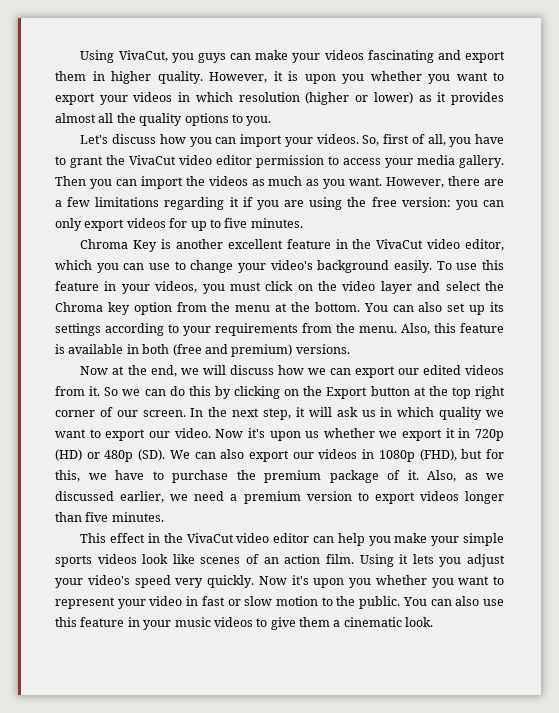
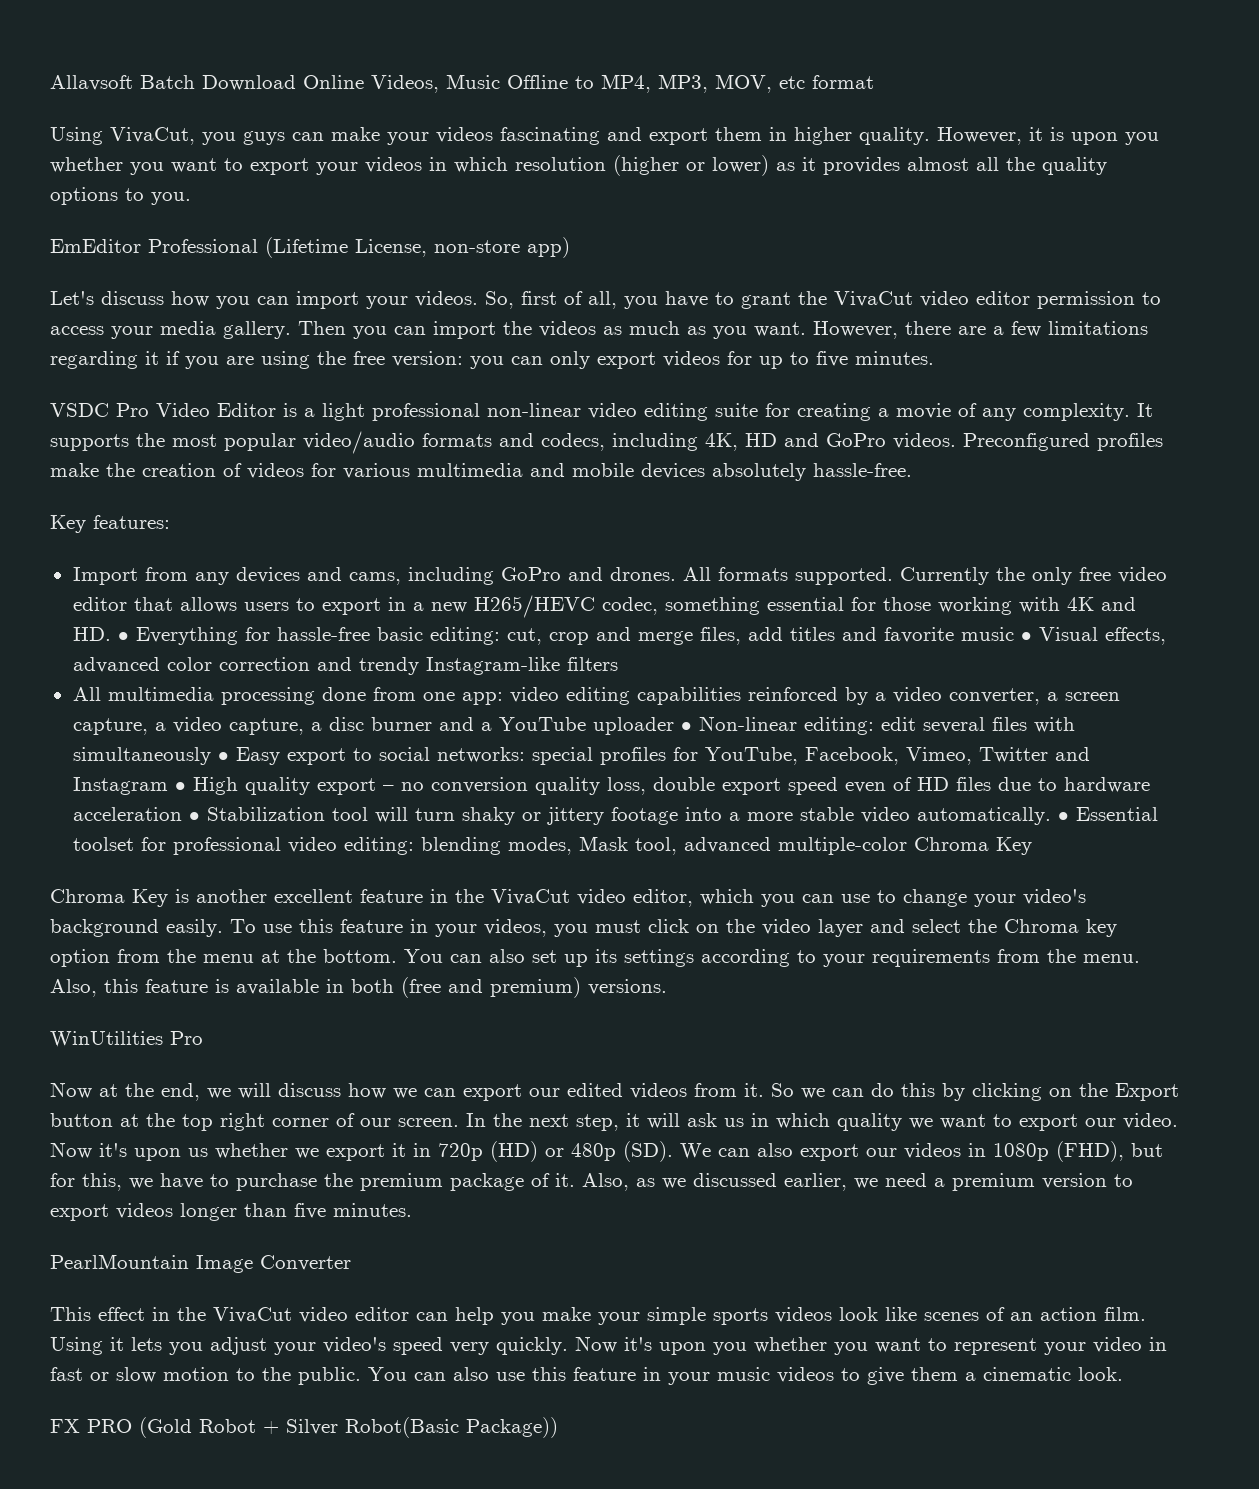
+ Allavsoft Batch Download Online Videos, Music Offline to MP4, MP3, MOV, etc format
+ EmEditor Professional (Lifetime License, non-store app)
+ VSDC Pro Video Editor is a light professional non-linear video editing suite for creating a movie of any complexity. It supports the most popular video/audio formats and codecs, including 4K, HD and GoPro videos. Preconfigured profiles make the creation of videos for various multimedia and mobile devices absolutely hassle-free.
+ Key features:
+ Import from any devices and cams, including GoPro and drones. All formats supported. Сurrently the only free video editor that allows users to export in a new H265/HEVC codec, something essential for those working with 4K and HD. • Everything for hassle-free basic editing: cut, crop and merge files, add titles and favorite music • Visual effects, advanced color correction and trendy Instagram-like filters
+ All multimedia processing done from one app: video editing capabilities reinforced by a video converter, a screen capture, a video capture, a disc burner and a YouTube uploader • Non-linear editing: edit several files with simultaneously • Easy export to social networks: special profiles for YouTube, Facebook, Vimeo, Twitter and Instagram • High quality export – no conversion quality loss, double export speed even of HD files due to hardware acceleration • Stabilization tool will turn shaky or jittery footage into a more stable video automatically. • Essential toolset for professional video editing: blending modes, Mask tool, advanced multiple-color Chroma Key
+ WinUtilities Pro
+ PearlMountain Image Converter
+ FX PRO (Gold Robot + Silver Robot(Basic Package))

